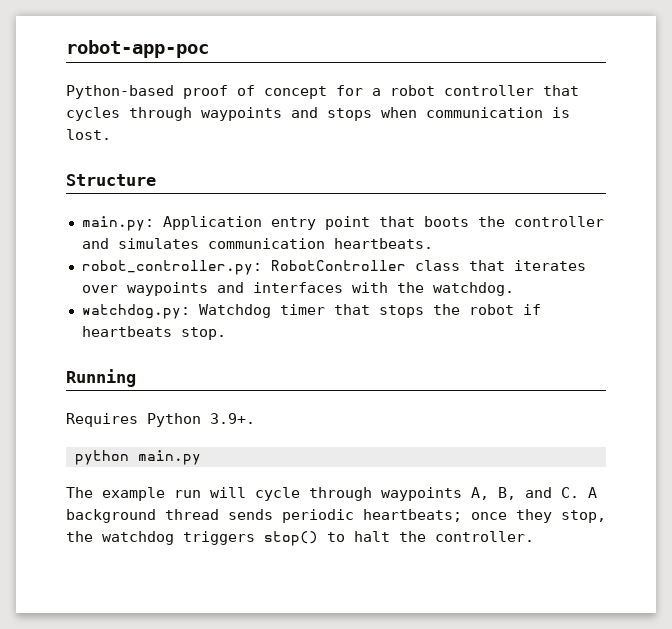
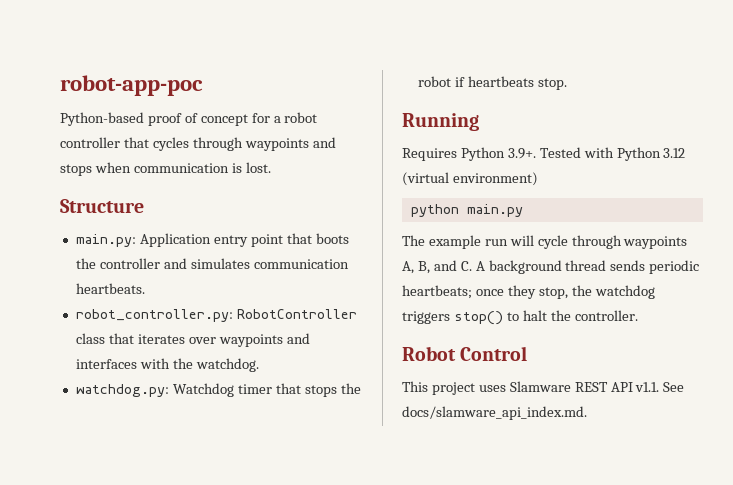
- Requires Python 3.9+.
+ Requires Python 3.9+. Tested with Python 3.12 (virtual environment)
+ Robot Control
+ This project uses Slamware REST API v1.1. See docs/slamware_api_index.md.

